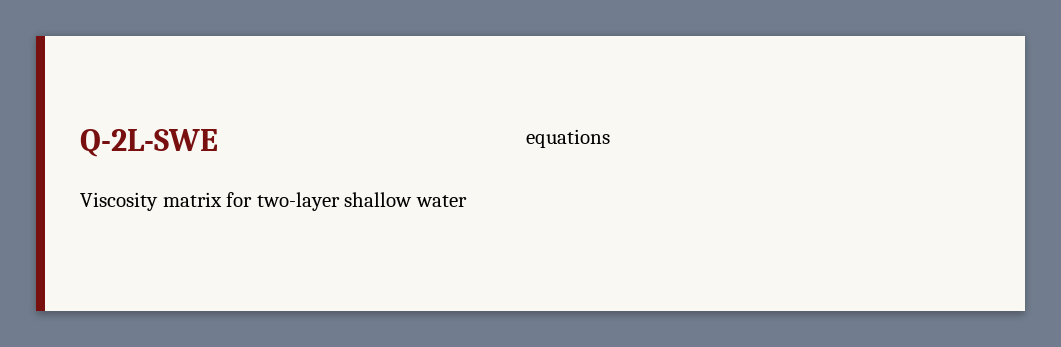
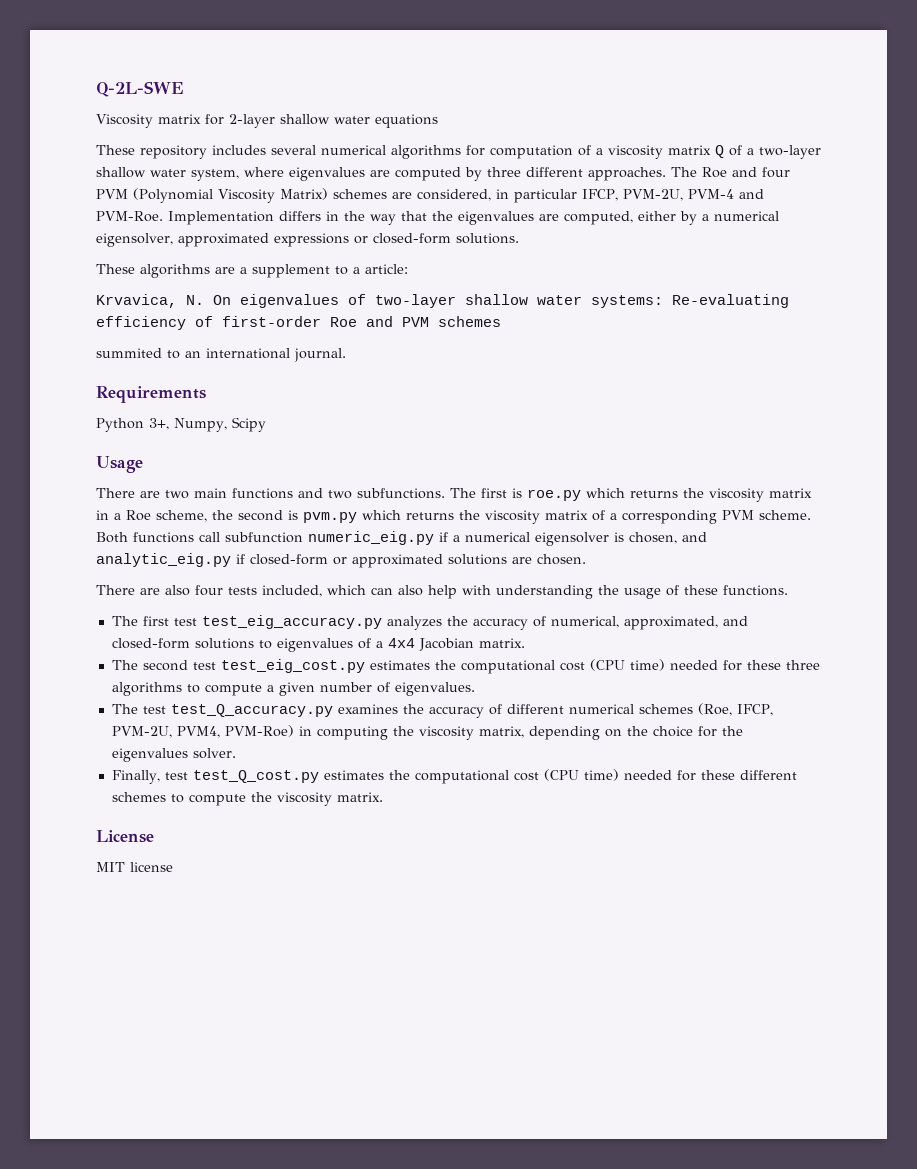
- Viscosity matrix for two-layer shallow water equations
+ Viscosity matrix for 2-layer shallow water equations
+ These repository includes several numerical algorithms for computation of a viscosity matrix Q of a two-layer shallow water system, where eigenvalues are computed by three different approaches. The Roe and four PVM (Polynomial Viscosity Matrix) schemes are considered, in particular IFCP, PVM-2U, PVM-4 and PVM-Roe. Implementation differs in the way that the eigenvalues are computed, either by a numerical eigensolver, approximated expressions or closed-form solutions.
+ These algorithms are a supplement to a article:
+ Krvavica, N. On eigenvalues of two-layer shallow water systems: Re-evaluating efficiency of first-order Roe and PVM schemes
+ summited to an international journal.
+ Requirements
+ Python 3+, Numpy, Scipy
+ Usage
+ There are two main functions and two subfunctions. The first is roe.py which returns the viscosity matrix in a Roe scheme, the second is pvm.py which returns the viscosity matrix of a corresponding PVM scheme. Both functions call subfunction numeric_eig.py if a numerical eigensolver is chosen, and analytic_eig.py if closed-form or approximated solutions are chosen.
+ There are also four tests included, which can also help with understanding the usage of these functions.
+ The first test test_eig_accuracy.py analyzes the accuracy of numerical, approximated, and closed-form solutions to eigenvalues of a 4x4 Jacobian matrix.
+ The second test test_eig_cost.py estimates the computational cost (CPU time) needed for these three algorithms to compute a given number of eigenvalues.
+ The test test_Q_accuracy.py examines the accuracy of different numerical schemes (Roe, IFCP, PVM-2U, PVM4, PVM-Roe) in computing the viscosity matrix, depending on the choice for the eigenvalues solver.
+ Finally, test test_Q_cost.py estimates the computational cost (CPU time) needed for these different schemes to compute the viscosity matrix.
+ License
+ MIT license

